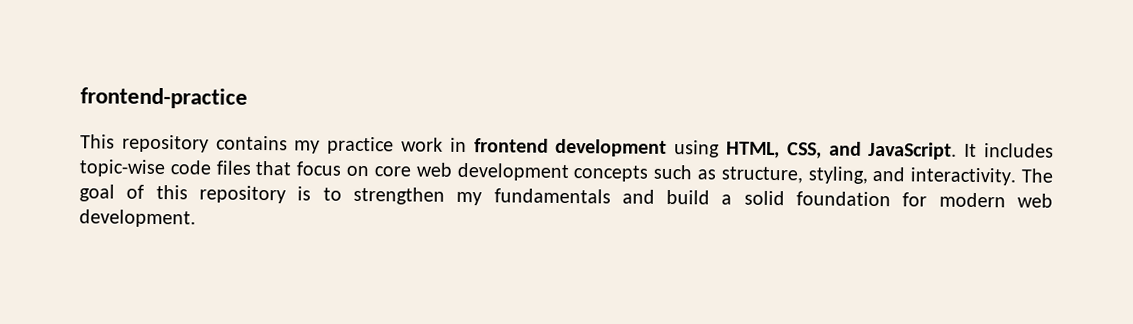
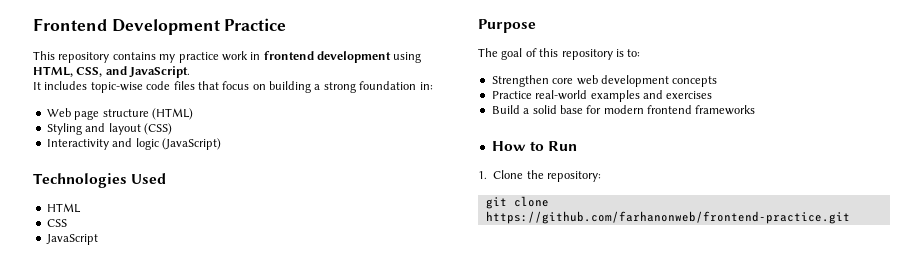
- frontend-practice
+ Frontend Development Practice
- This repository contains my practice work in frontend development using HTML, CSS, and JavaScript. It includes topic-wise code files that focus on core web development concepts such as structure, styling, and interactivity. The goal of this repository is to strengthen my fundamentals and build a solid foundation for modern web development.
+ This repository contains my practice work in frontend development using HTML, CSS, and JavaScript.
+ It includes topic-wise code files that focus on building a strong foundation in:
+ Web page structure (HTML)
+ Styling and layout (CSS)
+ Interactivity and logic (JavaScript)
+ Technologies Used
+ HTML
+ CSS
+ JavaScript
+ Purpose
+ The goal of this repository is to:
+ Strengthen core web development concepts
+ Practice real-world examples and exercises
+ Build a solid base for modern frontend frameworks
+ How to Run
+ 1. Clone the repository:
+ git clone https://github.com/farhanonweb/frontend-practice.git

